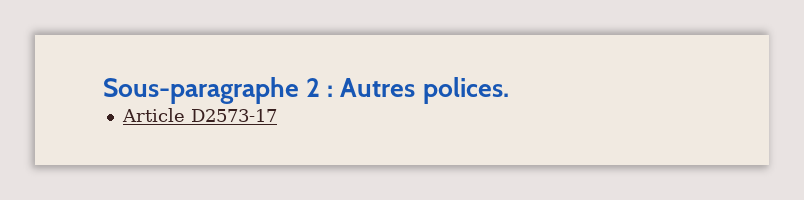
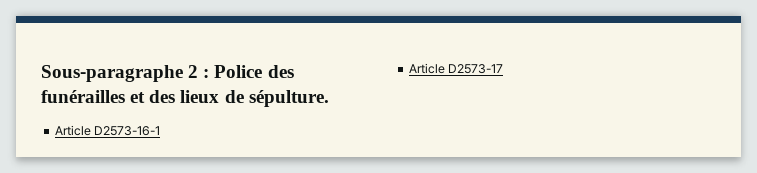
- Sous-paragraphe 2 : Autres polices.
+ Sous-paragraphe 2 : Police des funérailles et des lieux de sépulture.
+ Article D2573-16-1

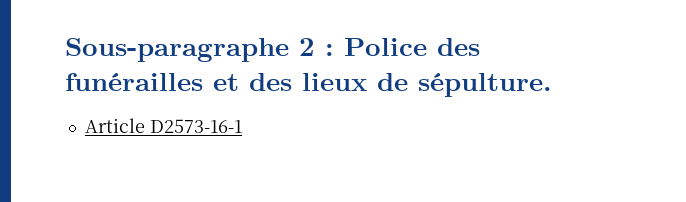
- Article D2573-17

